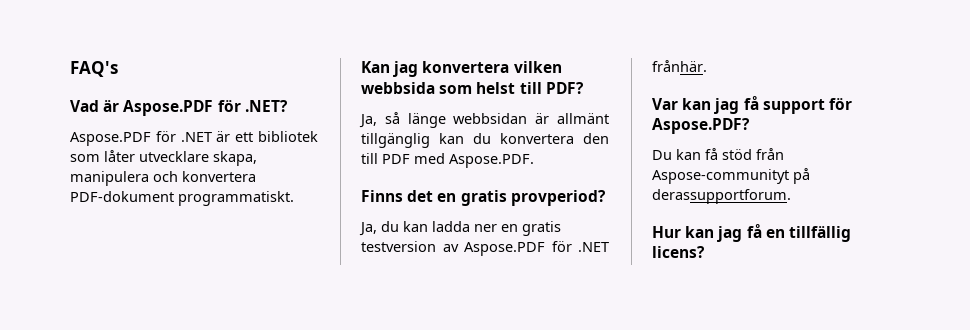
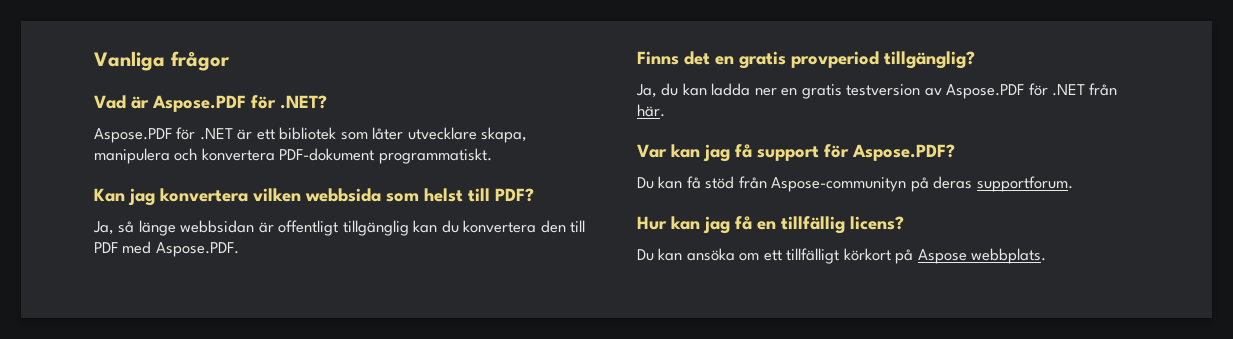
- FAQ's
+ Vanliga frågor
- Ja, så länge webbsidan är allmänt tillgänglig kan du konvertera den till PDF med Aspose.PDF.
+ Ja, så länge webbsidan är offentligt tillgänglig kan du konvertera den till PDF med Aspose.PDF.
- Finns det en gratis provperiod?
+ Finns det en gratis provperiod tillgänglig?
- Ja, du kan ladda ner en gratis testversion av Aspose.PDF för .NET frånhär.
+ Ja, du kan ladda ner en gratis testversion av Aspose.PDF för .NET från här.
- Du kan få stöd från Aspose-communityt på derassupportforum.
+ Du kan få stöd från Aspose-communityn på deras supportforum.
+ Du kan ansöka om ett tillfälligt körkort på Aspose webbplats.

